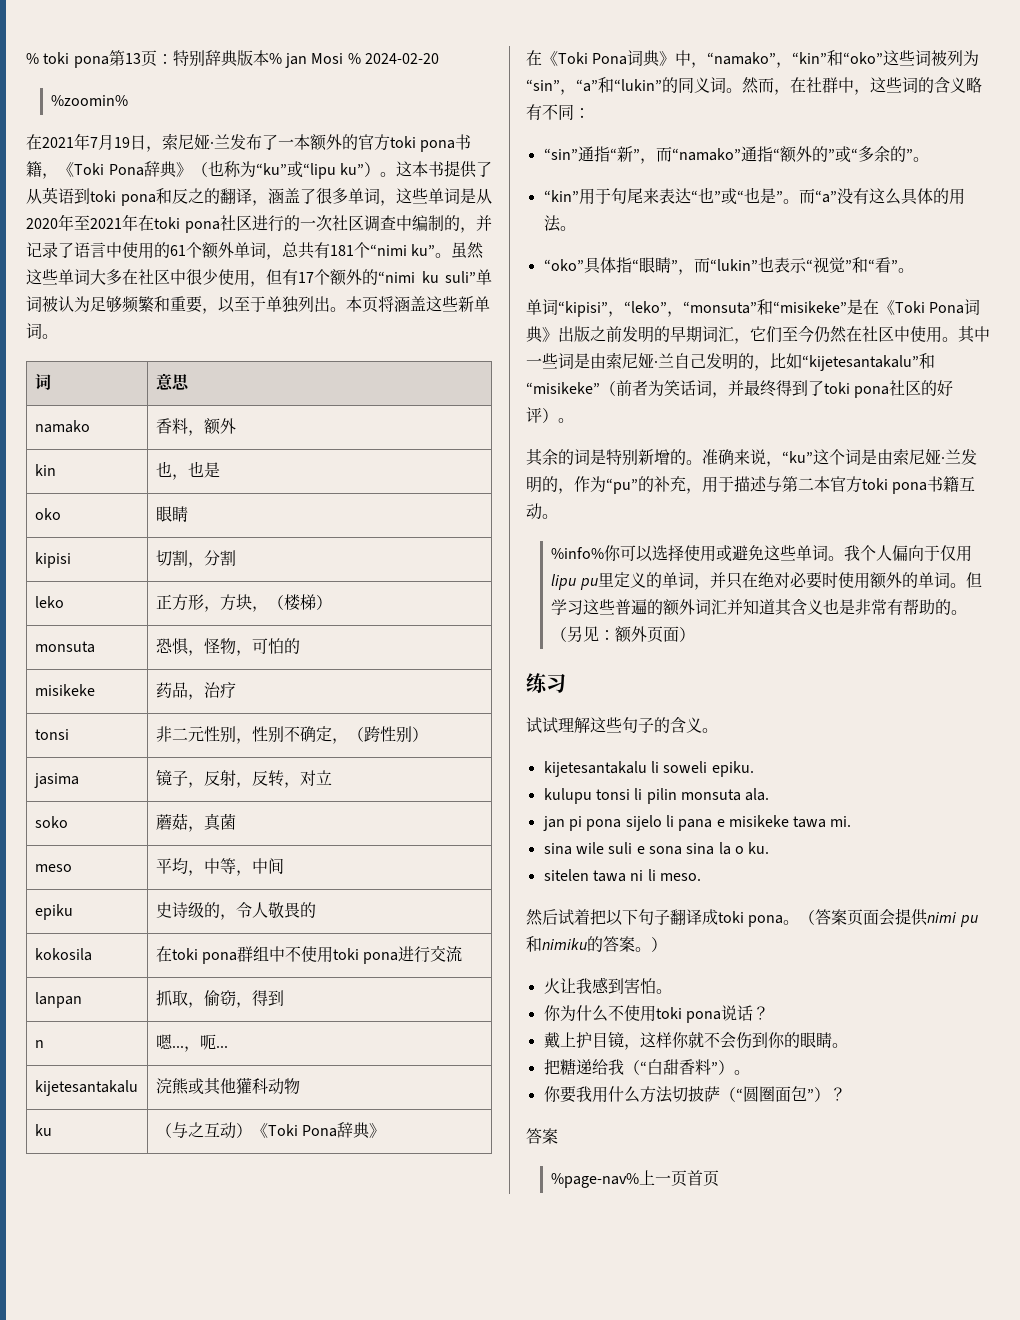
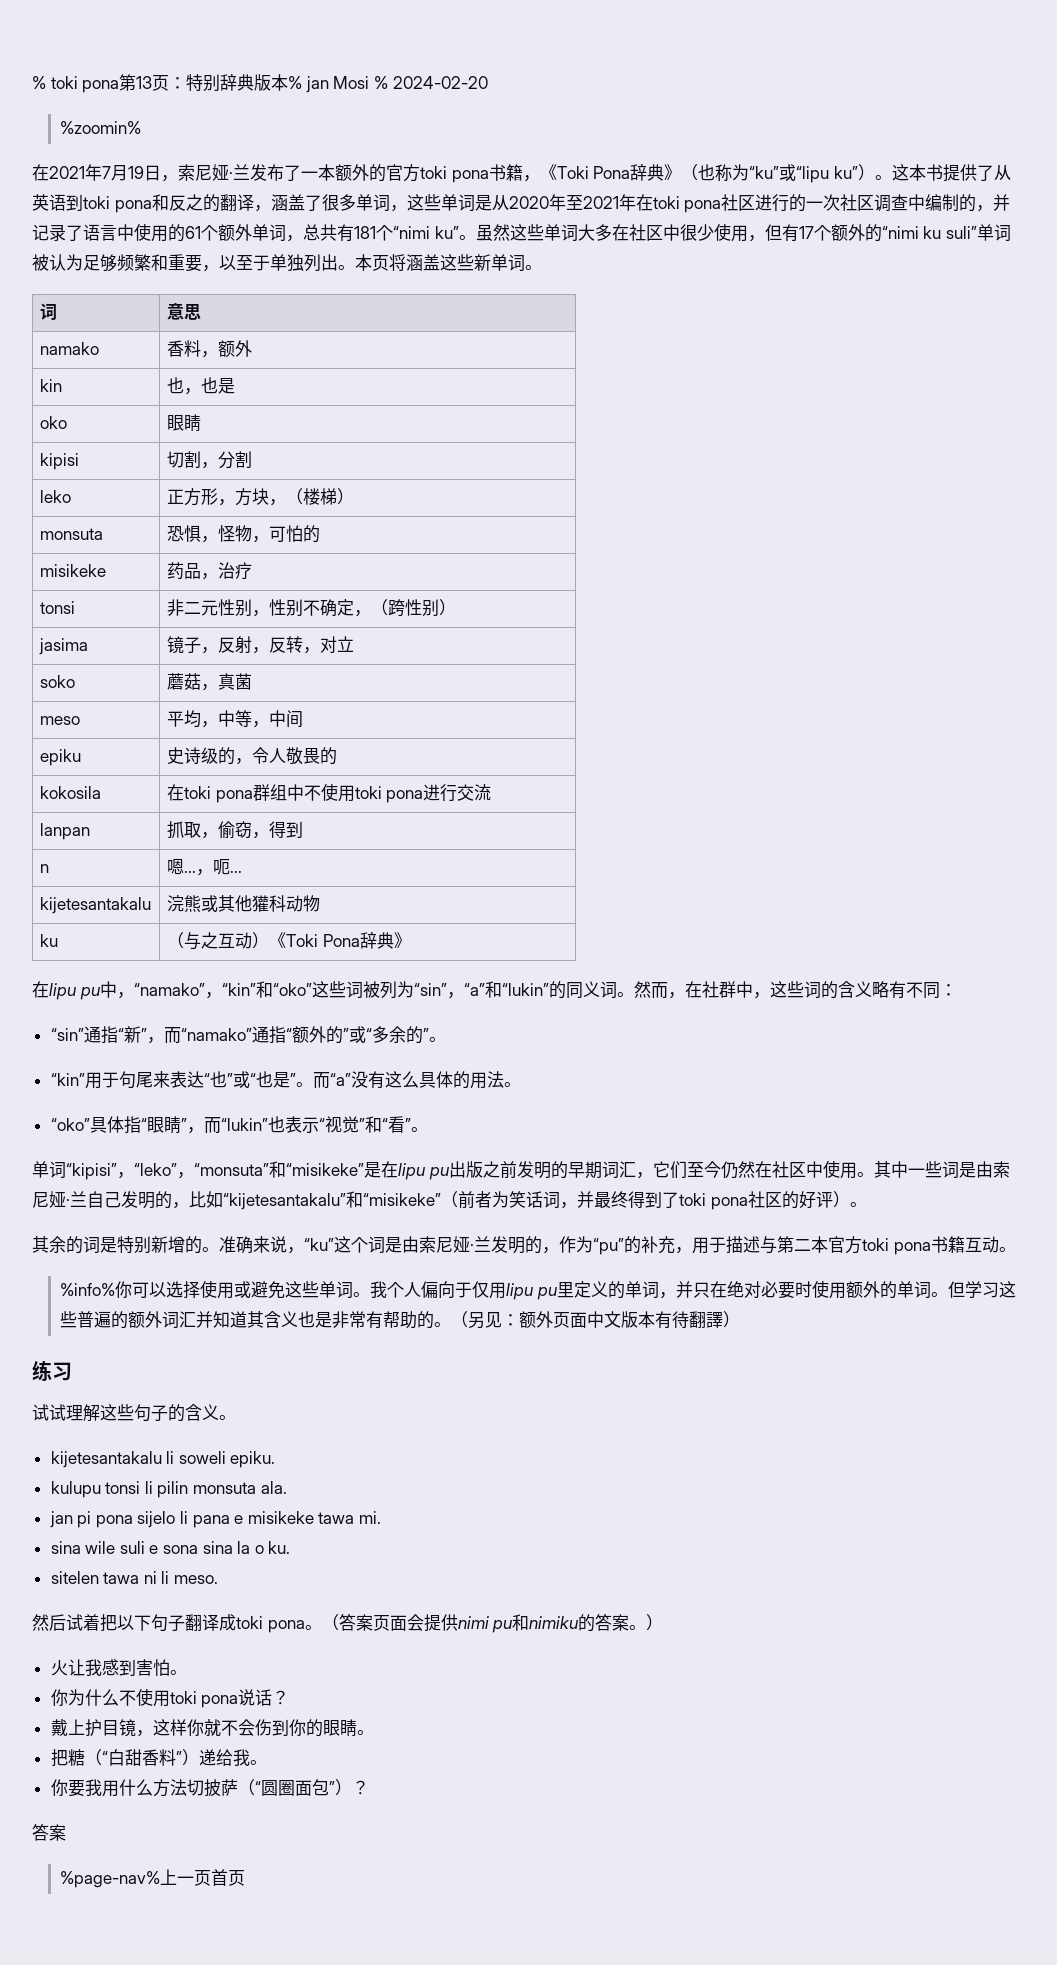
- 在《Toki Pona词典》中，“namako”，“kin”和“oko”这些词被列为“sin”，“a”和“lukin”的同义词。
+ 在lipu pu中，“namako”，“kin”和“oko”这些词被列为“sin”，“a”和“lukin”的同义词。
- 单词“kipisi”，“leko”，“monsuta”和“misikeke”是在《Toki Pona词典》出版之前发明的早期词汇，它们至今仍然在社区中使用。
+ 单词“kipisi”，“leko”，“monsuta”和“misikeke”是在lipu pu出版之前发明的早期词汇，它们至今仍然在社区中使用。
- （另见：额外页面）
+ （另见：额外页面中文版本有待翻譯）
- 把糖递给我（“白甜香料”）。
+ 把糖（“白甜香料”）递给我。

